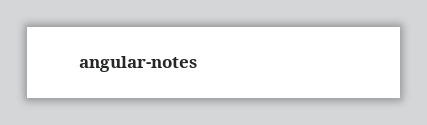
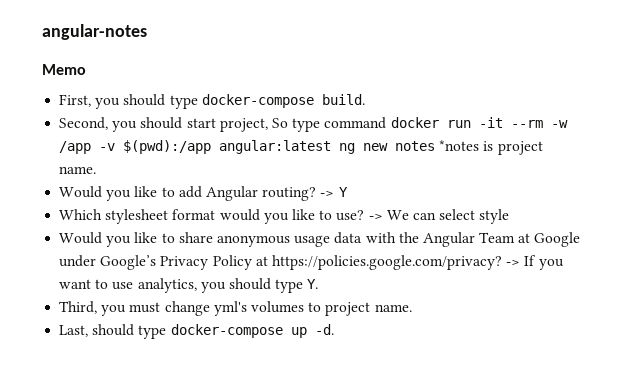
+ Memo
+ First, you should type docker-compose build.
+ Second, you should start project, So type command docker run -it --rm -w /app -v $(pwd):/app angular:latest ng new notes *notes is project name.
+ Would you like to add Angular routing? -> Y
+ Which stylesheet format would you like to use? -> We can select style
+ Would you like to share anonymous usage data with the Angular Team at Google under Google’s Privacy Policy at https://policies.google.com/privacy? -> If you want to use analytics, you should type Y.
+ Third, you must change yml's volumes to project name.
+ Last, should type docker-compose up -d.

